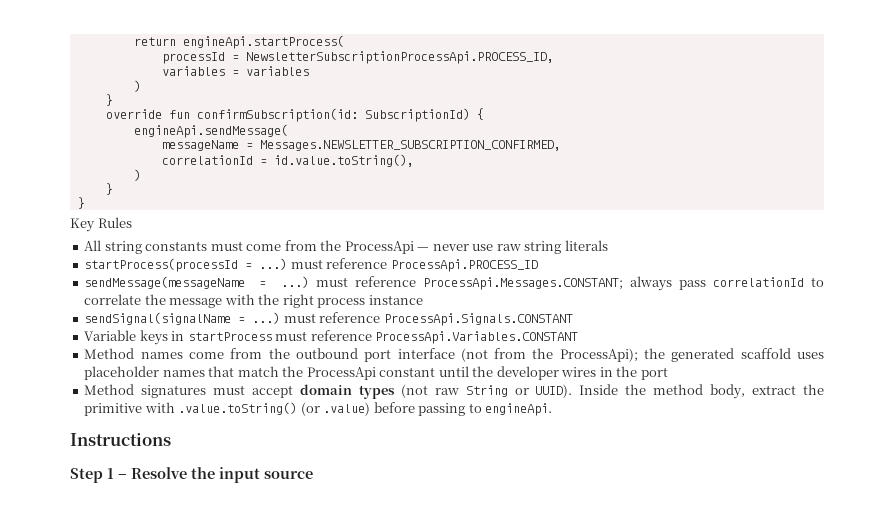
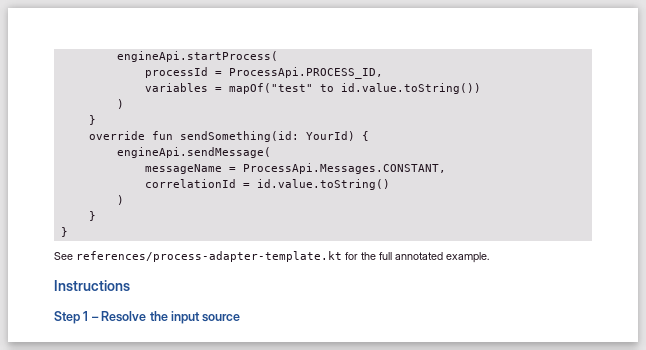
- return engineApi.startProcess(
+ engineApi.startProcess(
- processId = NewsletterSubscriptionProcessApi.PROCESS_ID,
+ processId = ProcessApi.PROCESS_ID,
- variables = variables
+ variables = mapOf("test" to id.value.toString())
- override fun confirmSubscription(id: SubscriptionId) {
+ override fun sendSomething(id: YourId) {
- messageName = Messages.NEWSLETTER_SUBSCRIPTION_CONFIRMED,
+ messageName = ProcessApi.Messages.CONSTANT,
- correlationId = id.value.toString(),
+ correlationId = id.value.toString()
- Key Rules
- All string constants must come from the ProcessApi — never use raw string literals
- startProcess(processId = ...) must reference ProcessApi.PROCESS_ID
- sendMessage(messageName = ...) must reference ProcessApi.Messages.CONSTANT; always pass correlationId to correlate the message with the right process instance
- sendSignal(signalName = ...) must reference ProcessApi.Signals.CONSTANT
- Variable keys in startProcess must reference ProcessApi.Variables.CONSTANT
- Method names come from the outbound port interface (not from the ProcessApi); the generated scaffold uses placeholder names that match the ProcessApi constant until the developer wires in the port
- Method signatures must accept domain types (not raw String or UUID). Inside the method body, extract the primitive with .value.toString() (or .value) before passing to engineApi.
+ See references/process-adapter-template.kt for the full annotated example.

